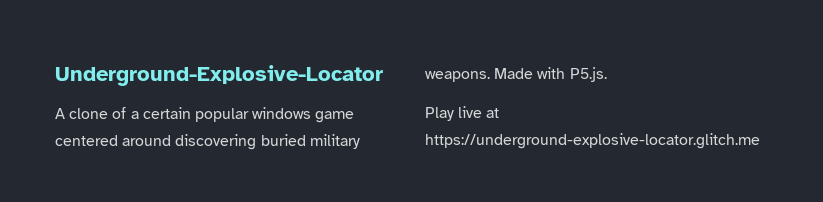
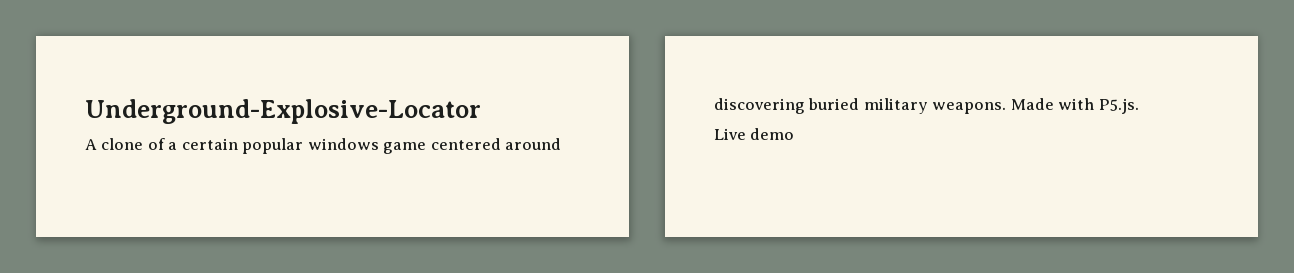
- Play live at https://underground-explosive-locator.glitch.me
+ Live demo

